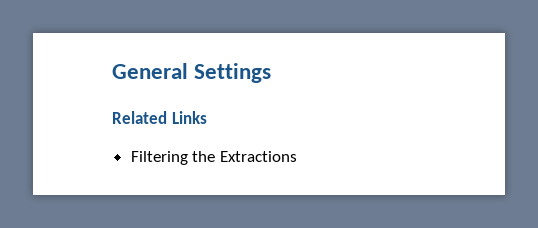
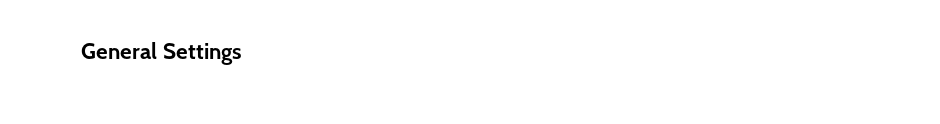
- Related Links
- Filtering the Extractions

